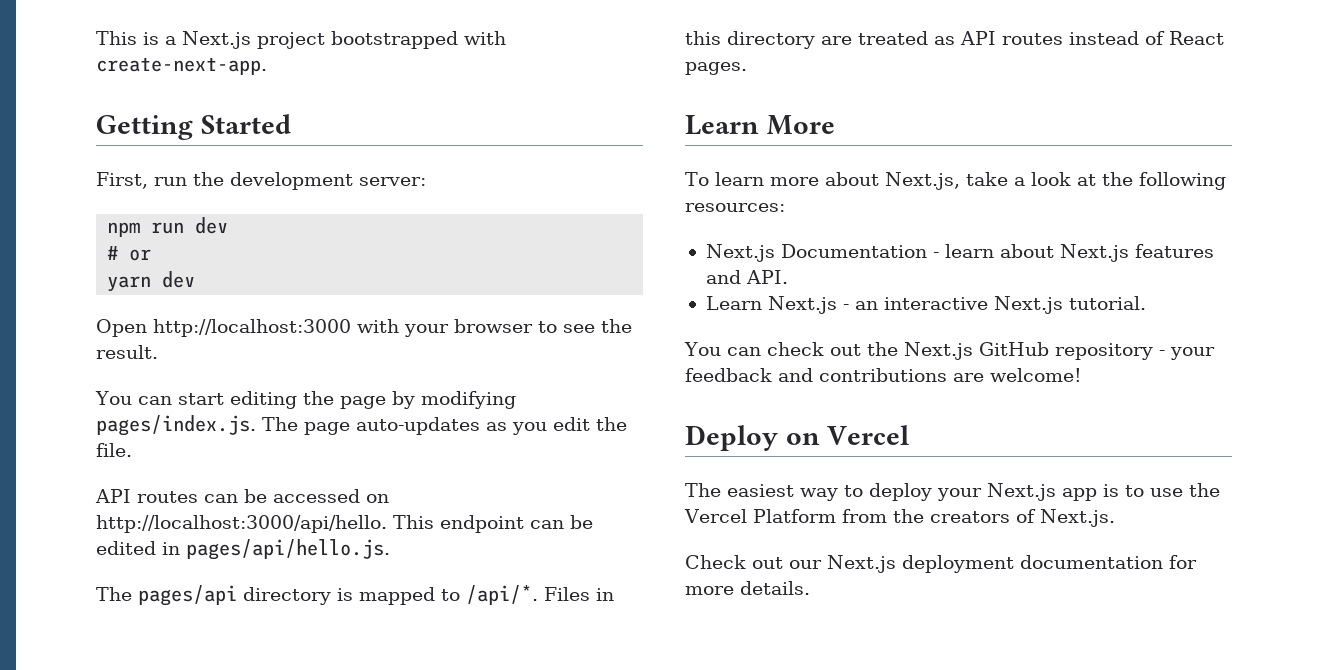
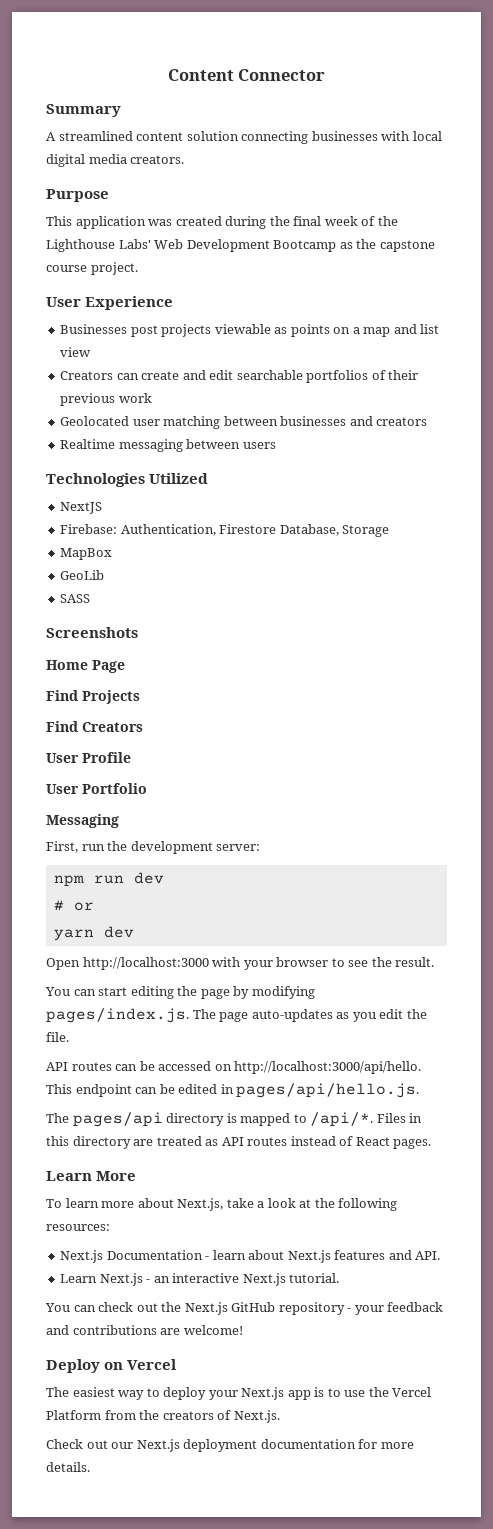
- This is a Next.js project bootstrapped with create-next-app.
- Getting Started
+ Content Connector
+ Summary
+ A streamlined content solution connecting businesses with local digital media creators.
+ Purpose
+ This application was created during the final week of the Lighthouse Labs' Web Development Bootcamp as the capstone course project.
+ User Experience
+ Businesses post projects viewable as points on a map and list view
+ Creators can create and edit searchable portfolios of their previous work
+ Geolocated user matching between businesses and creators
+ Realtime messaging between users
+ Technologies Utilized
+ NextJS
+ Firebase: Authentication, Firestore Database, Storage
+ MapBox
+ GeoLib
+ SASS
+ Screenshots
+ Home Page
+ Find Projects
+ Find Creators
+ User Profile
+ User Portfolio
+ Messaging

